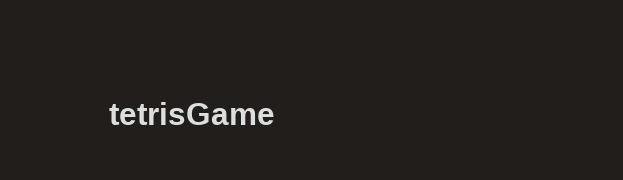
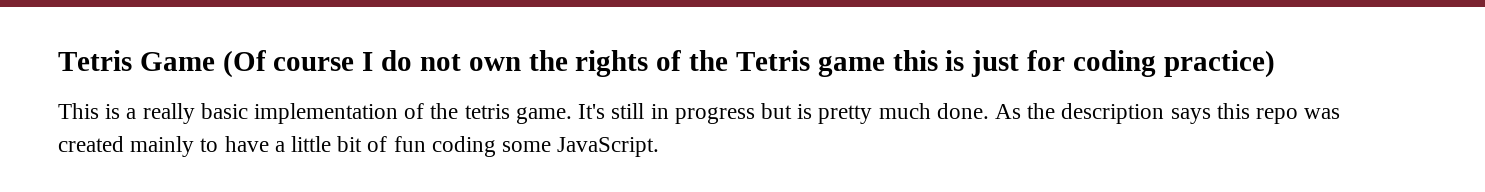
- tetrisGame
+ Tetris Game (Of course I do not own the rights of the Tetris game this is just for coding practice)
+ This is a really basic implementation of the tetris game. It's still in progress but is pretty much done. As the description says this repo was created mainly to have a little bit of fun coding some JavaScript.

